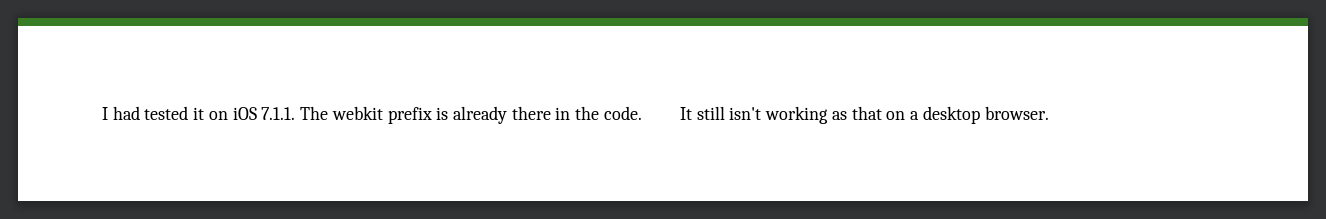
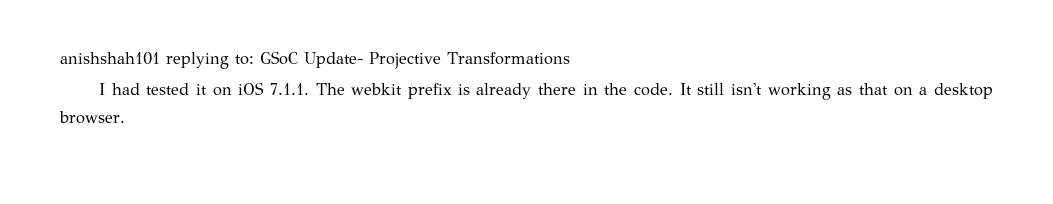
+ anishshah101 replying to: GSoC Update- Projective Transformations

